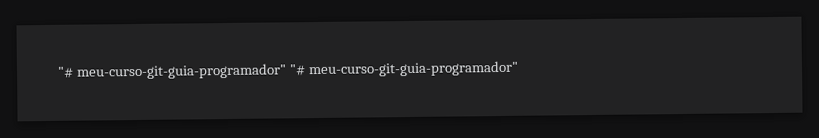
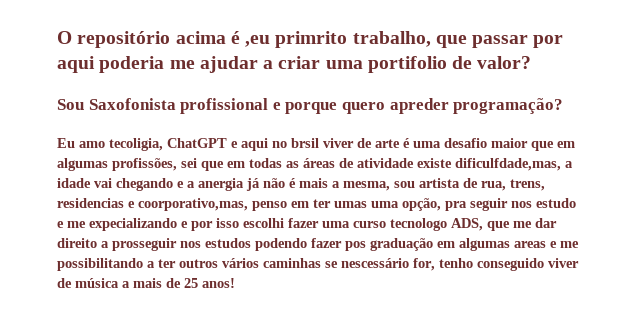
- "# meu-curso-git-guia-programador" "# meu-curso-git-guia-programador"
+ O repositório acima é ,eu primrito trabalho, que passar por aqui poderia me ajudar a criar uma portifolio de valor?
+ Sou Saxofonista profissional e porque quero apreder programação?
+ Eu amo tecoligia, ChatGPT e aqui no brsil viver de arte é uma desafio maior que em algumas profissões, sei que em todas as áreas de atividade existe dificulfdade,mas, a idade vai chegando e a anergia já não é mais a mesma, sou artista de rua, trens, residencias e coorporativo,mas, penso em ter umas uma opção, pra seguir nos estudo e me expecializando e por isso escolhi fazer uma curso tecnologo ADS, que me dar direito a prosseguir nos estudos podendo fazer pos graduação em algumas areas e me possibilitando a ter outros vários caminhas se nescessário for, tenho conseguido viver de música a mais de 25 anos!

